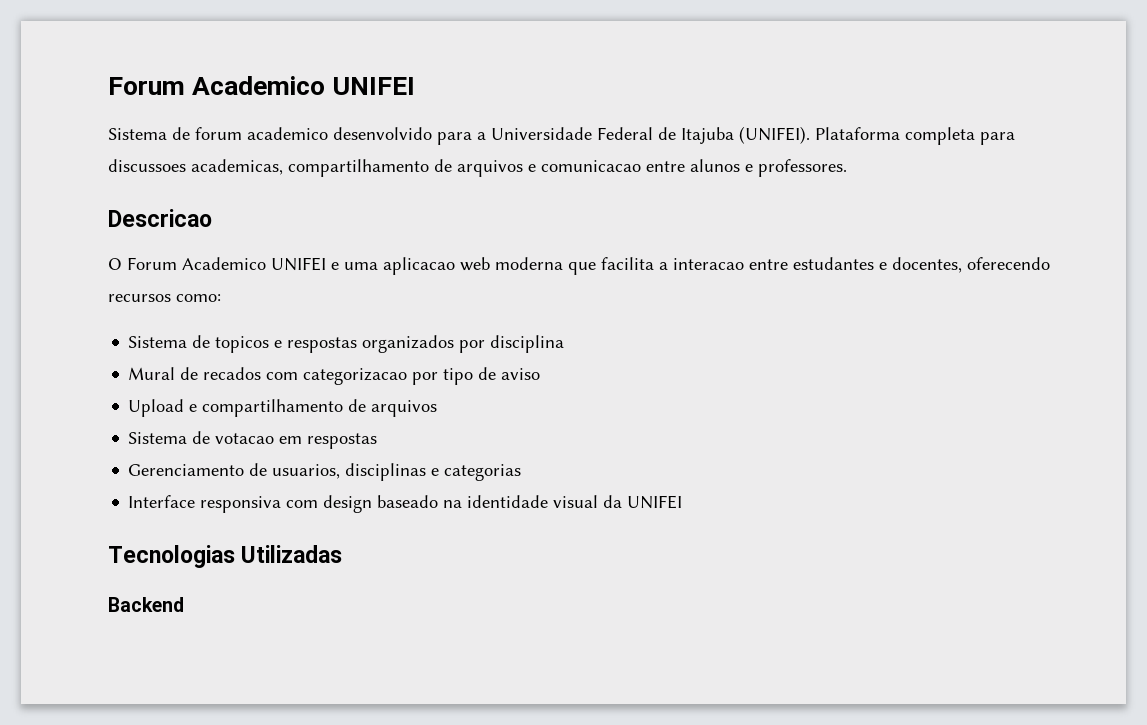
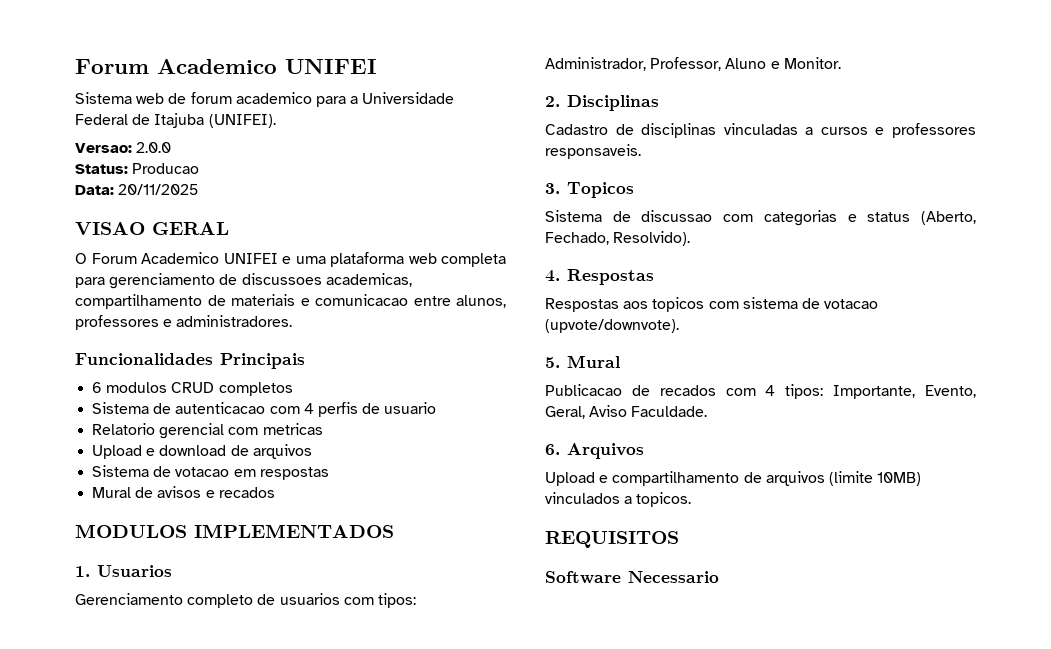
- Sistema de forum academico desenvolvido para a Universidade Federal de Itajuba (UNIFEI). Plataforma completa para discussoes academicas, compartilhamento de arquivos e comunicacao entre alunos e professores.
- Descricao
+ Sistema web de forum academico para a Universidade Federal de Itajuba (UNIFEI).
+ Versao: 2.0.0
+ Status: Producao
+ Data: 20/11/2025
+ VISAO GERAL
- O Forum Academico UNIFEI e uma aplicacao web moderna que facilita a interacao entre estudantes e docentes, oferecendo recursos como:
- Sistema de topicos e respostas organizados por disciplina
- Mural de recados com categorizacao por tipo de aviso
- Upload e compartilhamento de arquivos
+ O Forum Academico UNIFEI e uma plataforma web completa para gerenciamento de discussoes academicas, compartilhamento de materiais e comunicacao entre alunos, professores e administradores.
+ Funcionalidades Principais
+ 6 modulos CRUD completos
+ Sistema de autenticacao com 4 perfis de usuario
+ Relatorio gerencial com metricas
+ Upload e download de arquivos
- Gerenciamento de usuarios, disciplinas e categorias
- Interface responsiva com design baseado na identidade visual da UNIFEI
- Tecnologias Utilizadas
- Backend
+ Mural de avisos e recados
+ MODULOS IMPLEMENTADOS
+ 1. Usuarios
+ Gerenciamento completo de usuarios com tipos: Administrador, Professor, Aluno e Monitor.
+ 2. Disciplinas
+ Cadastro de disciplinas vinculadas a cursos e professores responsaveis.
+ 3. Topicos
+ Sistema de discussao com categorias e status (Aberto, Fechado, Resolvido).
+ 4. Respostas
+ Respostas aos topicos com sistema de votacao (upvote/downvote).
+ 5. Mural
+ Publicacao de recados com 4 tipos: Importante, Evento, Geral, Aviso Faculdade.
+ 6. Arquivos
+ Upload e compartilhamento de arquivos (limite 10MB) vinculados a topicos.
+ REQUISITOS
+ Software Necessario

